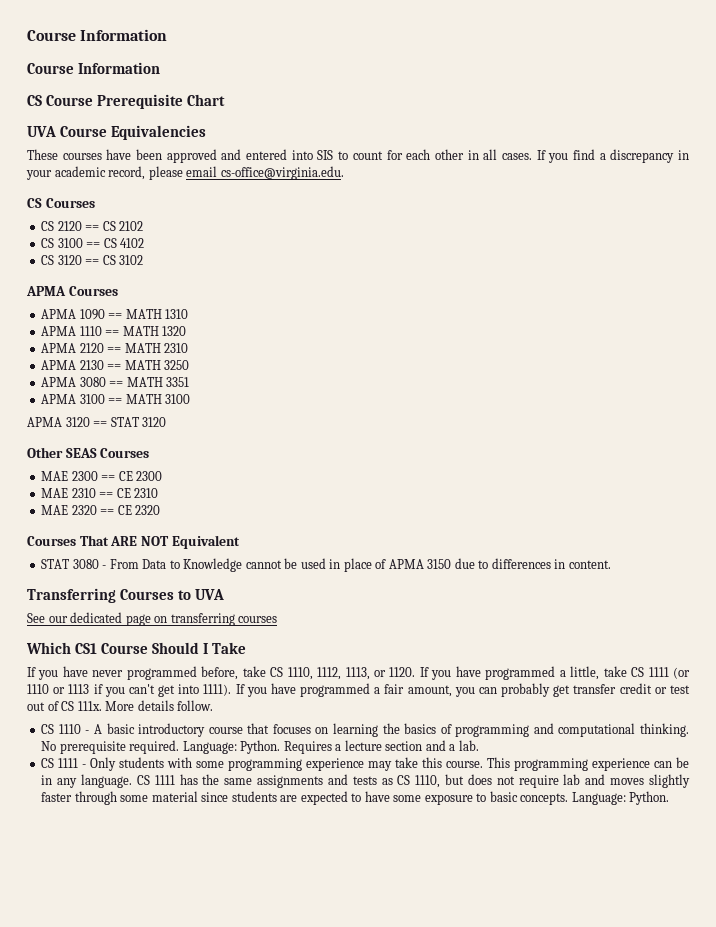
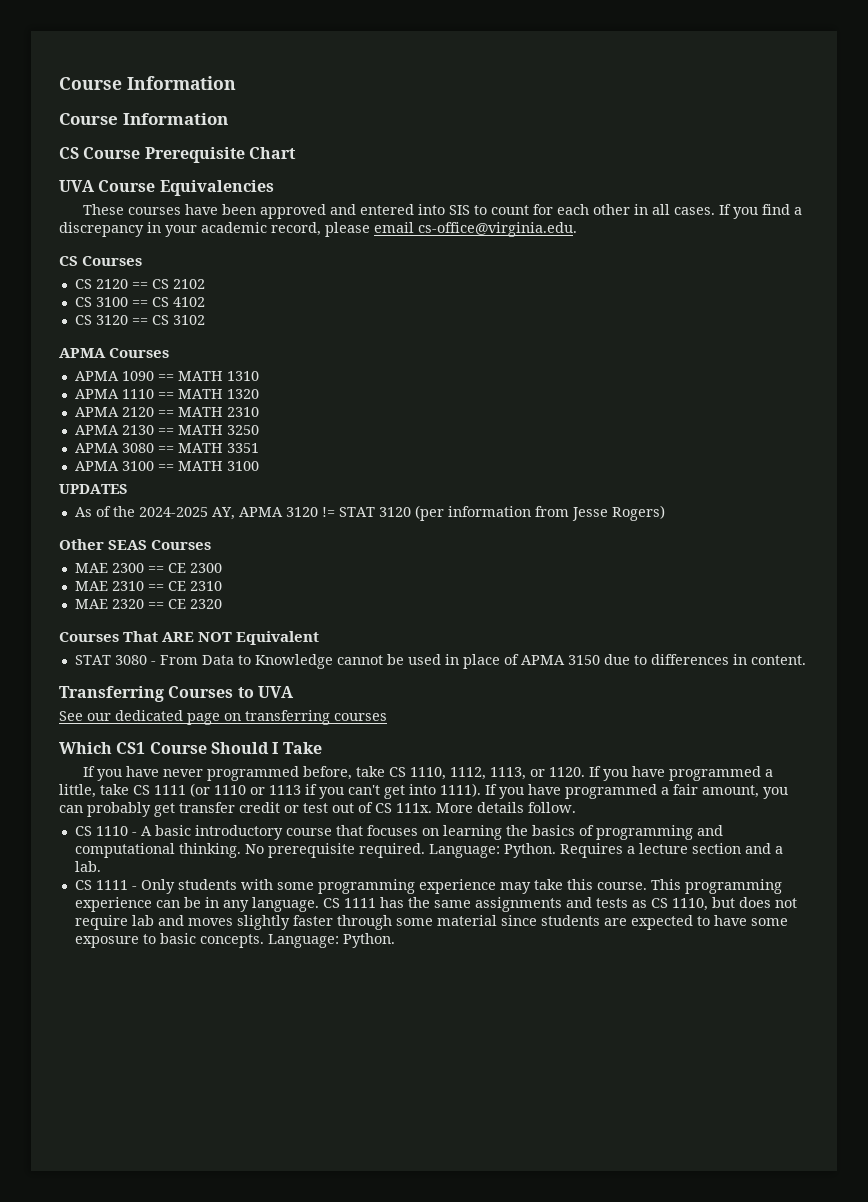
- APMA 3120 == STAT 3120
+ UPDATES
+ As of the 2024-2025 AY, APMA 3120 != STAT 3120 (per information from Jesse Rogers)

